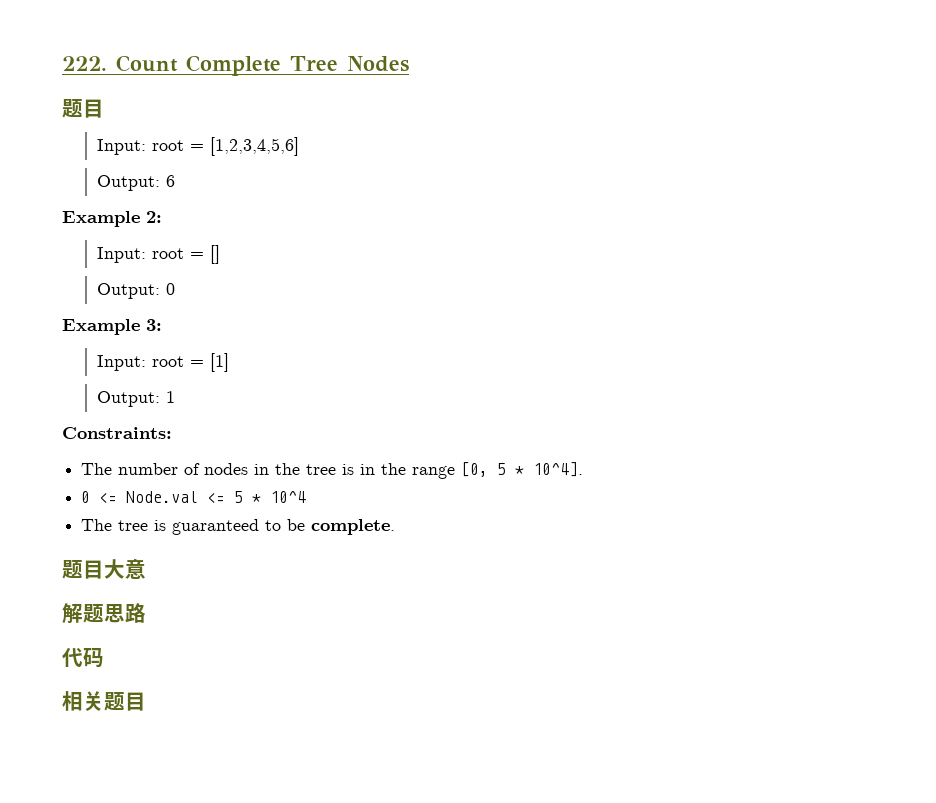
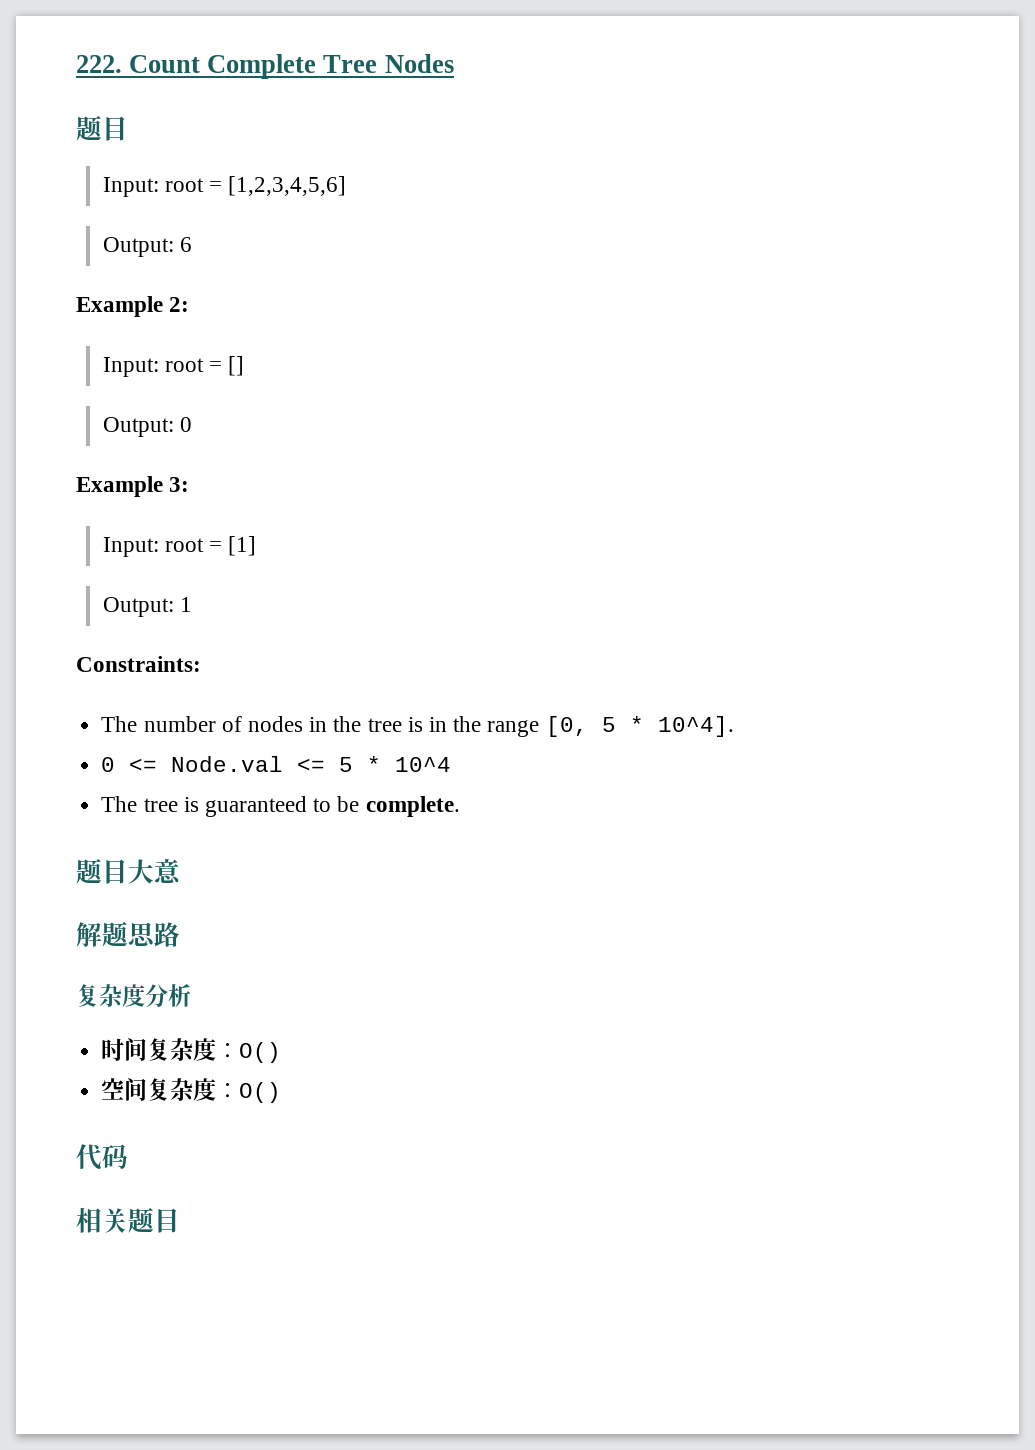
+ 复杂度分析
+ 时间复杂度：O()
+ 空间复杂度：O()

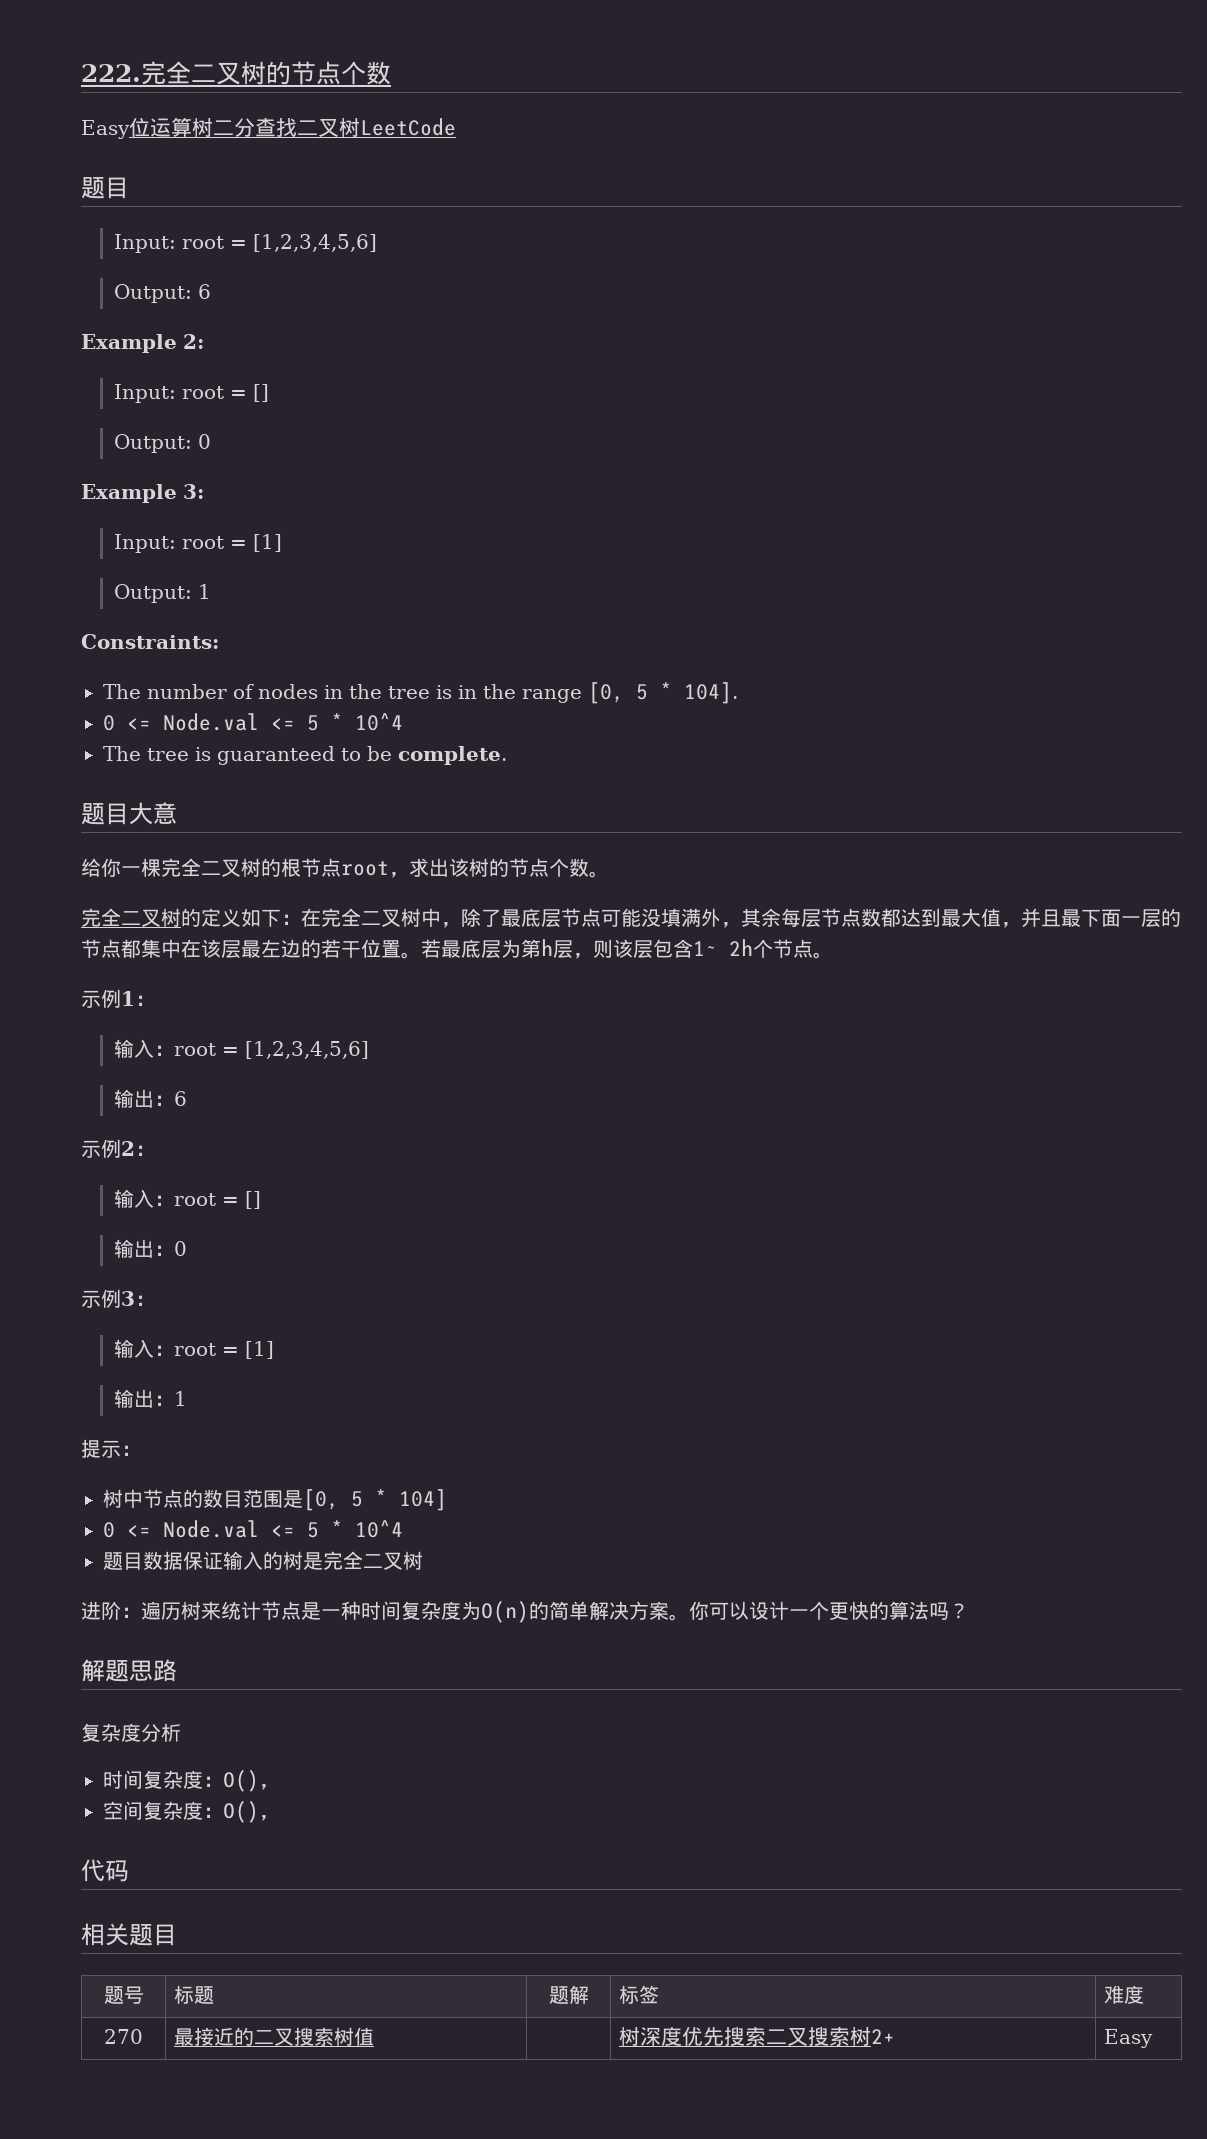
- 222. Count Complete Tree Nodes
+ 222.完全二叉树的节点个数
+ Easy位运算树二分查找二叉树LeetCode
- The number of nodes in the tree is in the range [0, 5 * 10^4].
+ The number of nodes in the tree is in the range [0, 5 * 104].
+ 给你一棵完全二叉树的根节点root，求出该树的节点个数。
+ 完全二叉树的定义如下：在完全二叉树中，除了最底层节点可能没填满外，其余每层节点数都达到最大值，并且最下面一层的节点都集中在该层最左边的若干位置。若最底层为第h层，则该层包含1~ 2h个节点。
+ 示例1：
+ 输入：root = [1,2,3,4,5,6]
+ 输出：6
+ 示例2：
+ 输入：root = []
+ 输出：0
+ 示例3：
+ 输入：root = [1]
+ 输出：1
+ 提示：
+ 树中节点的数目范围是[0, 5 * 104]
+ 0 <= Node.val <= 5 * 10^4
+ 题目数据保证输入的树是完全二叉树
+ 进阶：遍历树来统计节点是一种时间复杂度为O(n)的简单解决方案。你可以设计一个更快的算法吗？
- 时间复杂度：O()
+ 时间复杂度：O()，
- 空间复杂度：O()
+ 空间复杂度：O()，
+ 题号 | 标题 | 题解 | 标签 | 难度
+ 270 | 最接近的二叉搜索树值 | | 树深度优先搜索二叉搜索树2+ | Easy

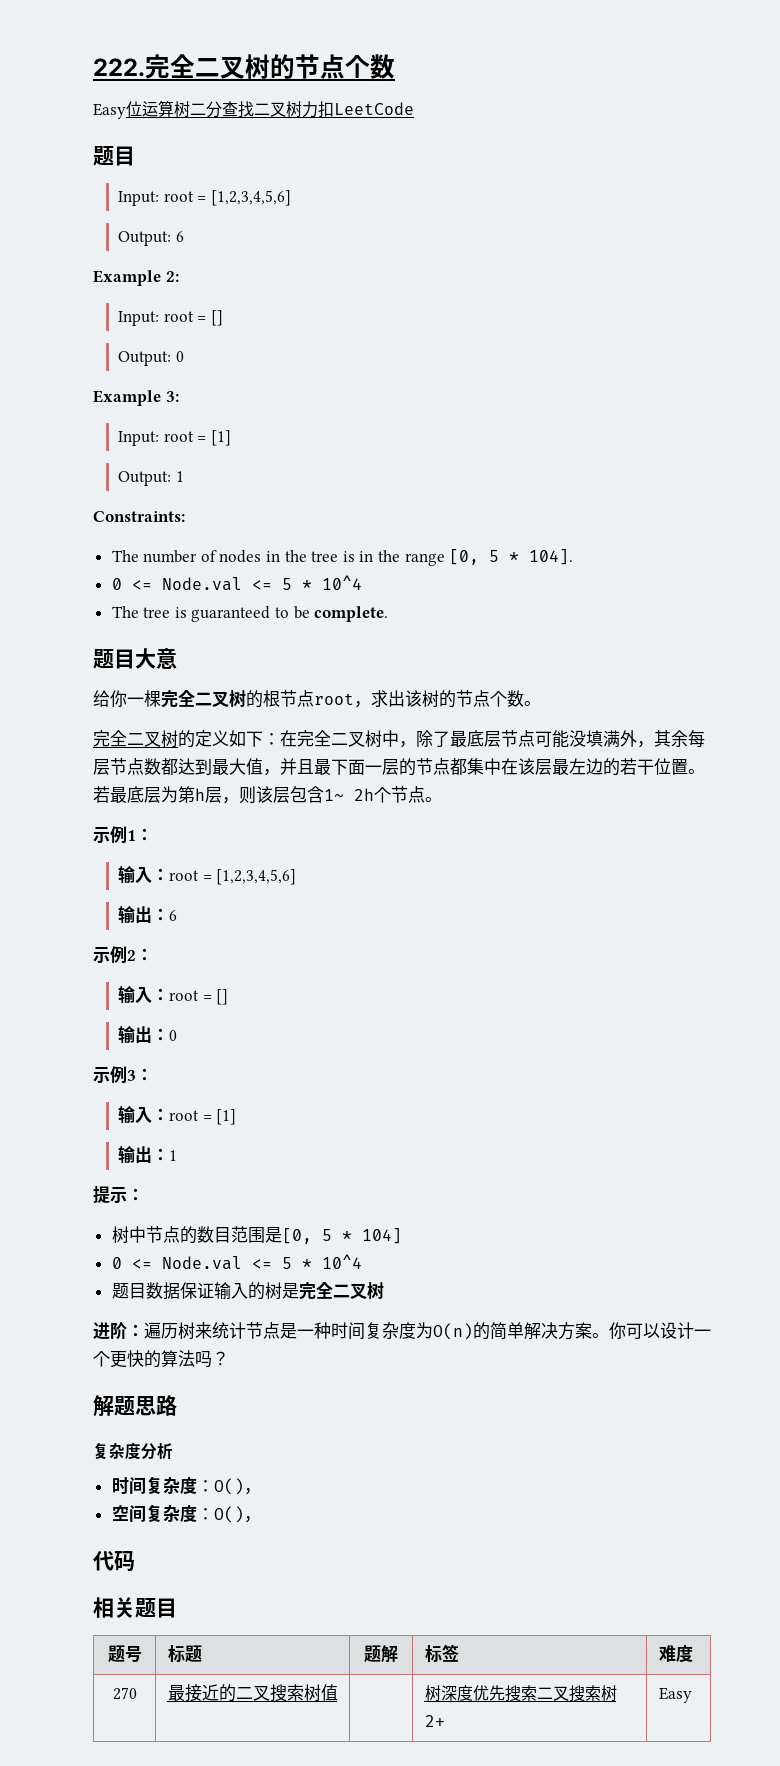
- Easy位运算树二分查找二叉树LeetCode
+ Easy位运算树二分查找二叉树力扣LeetCode

